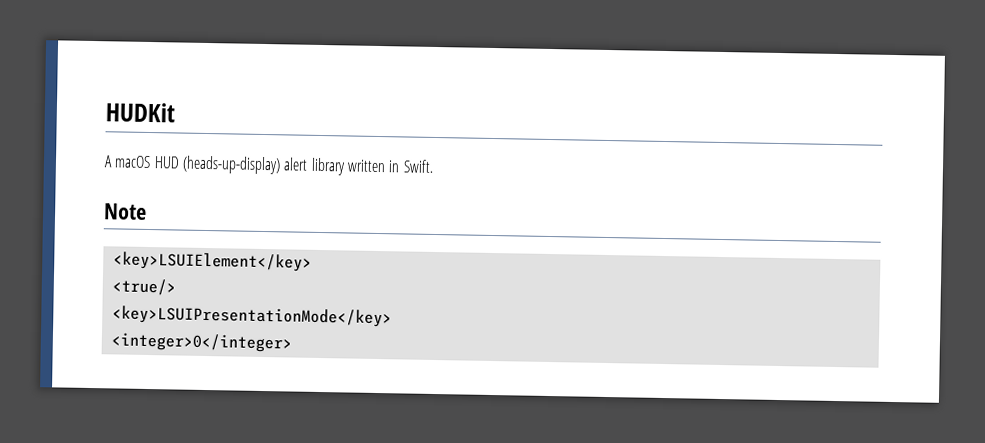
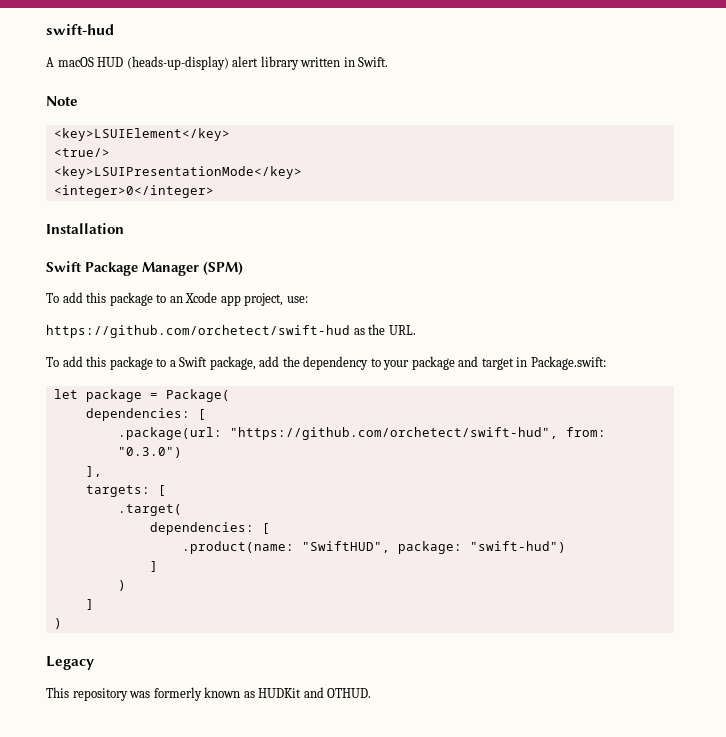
- HUDKit
+ swift-hud
+ Installation
+ Swift Package Manager (SPM)
+ To add this package to an Xcode app project, use:
+ https://github.com/orchetect/swift-hud as the URL.
+ To add this package to a Swift package, add the dependency to your package and target in Package.swift:
+ let package = Package(
+ dependencies: [
+ .package(url: "https://github.com/orchetect/swift-hud", from: "0.3.0")
+ ],
+ targets: [
+ .target(
+ dependencies: [
+ .product(name: "SwiftHUD", package: "swift-hud")
+ ]
+ )
+ ]
+ )
+ Legacy
+ This repository was formerly known as HUDKit and OTHUD.

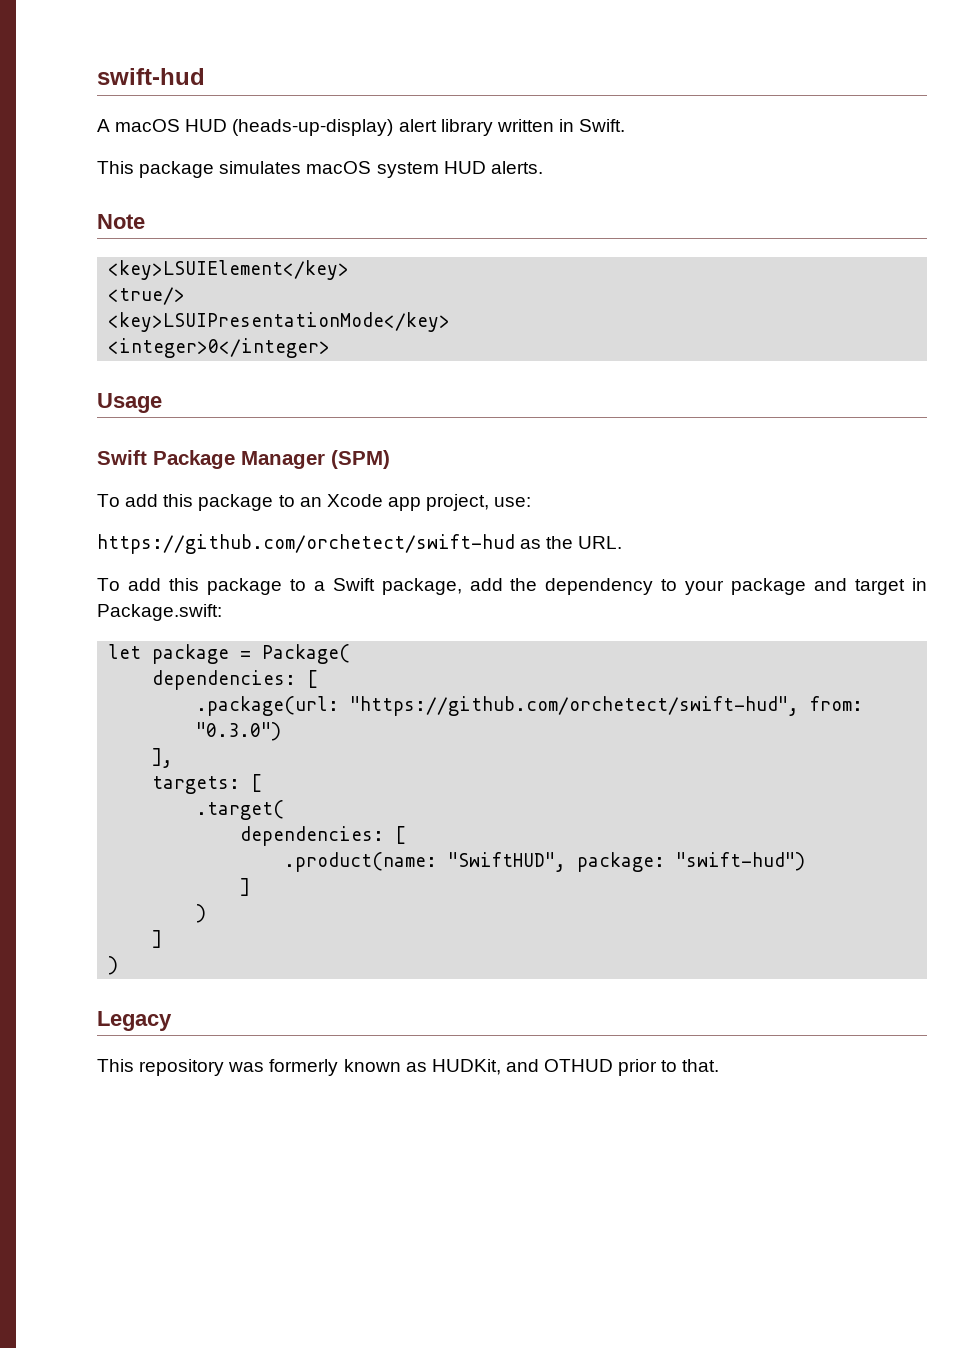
+ This package simulates macOS system HUD alerts.
- Installation
+ Usage
- This repository was formerly known as HUDKit and OTHUD.
+ This repository was formerly known as HUDKit, and OTHUD prior to that.

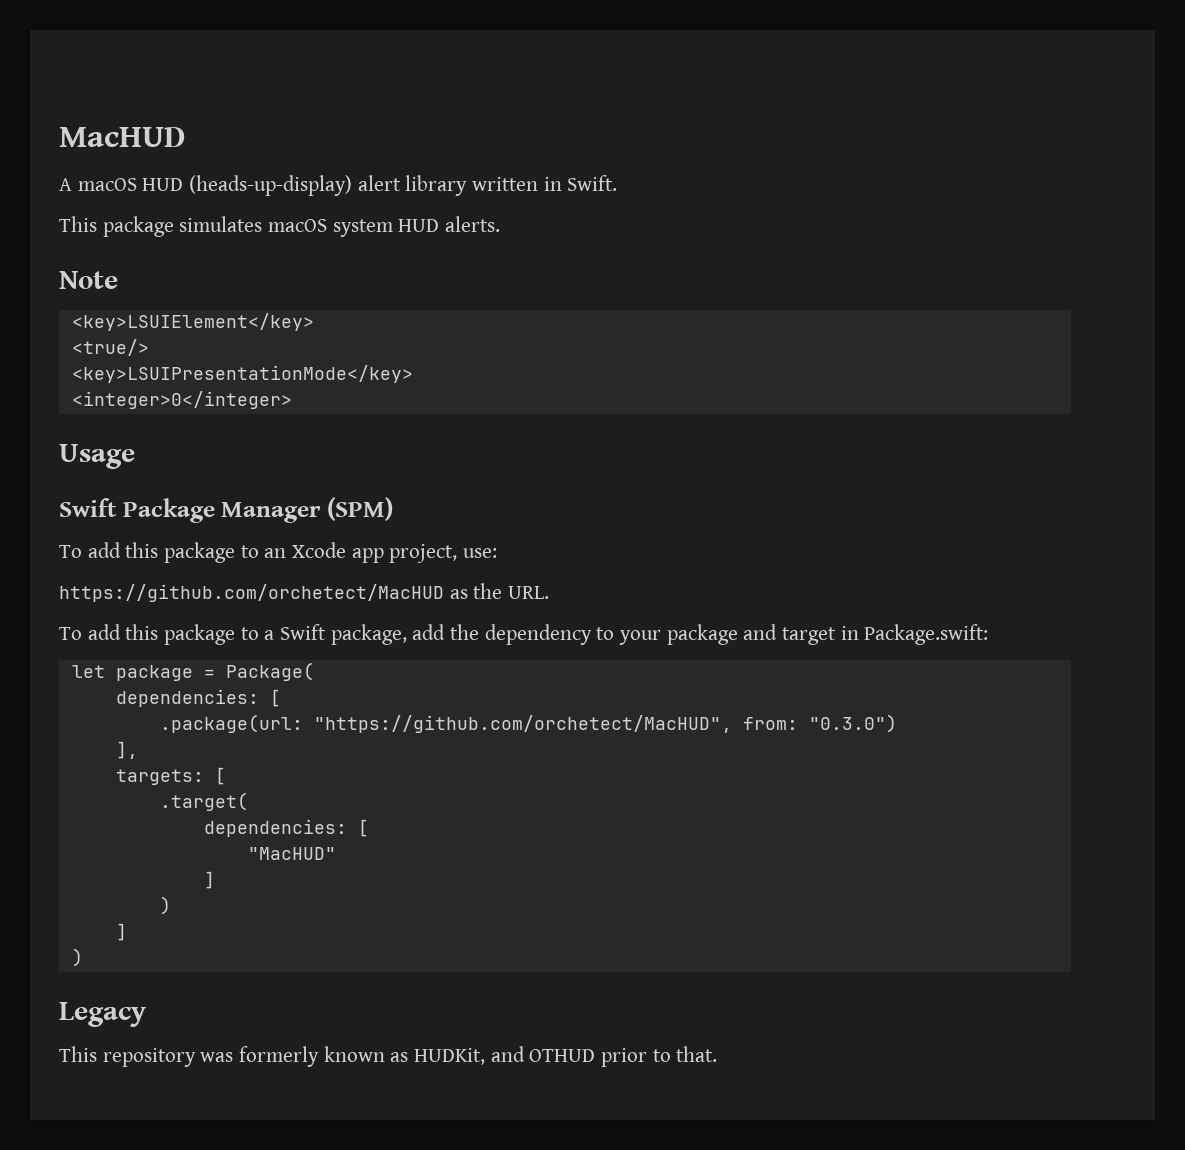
- swift-hud
+ MacHUD
- https://github.com/orchetect/swift-hud as the URL.
+ https://github.com/orchetect/MacHUD as the URL.
- .package(url: "https://github.com/orchetect/swift-hud", from: "0.3.0")
+ .package(url: "https://github.com/orchetect/MacHUD", from: "0.3.0")
- .product(name: "SwiftHUD", package: "swift-hud")
+ "MacHUD"

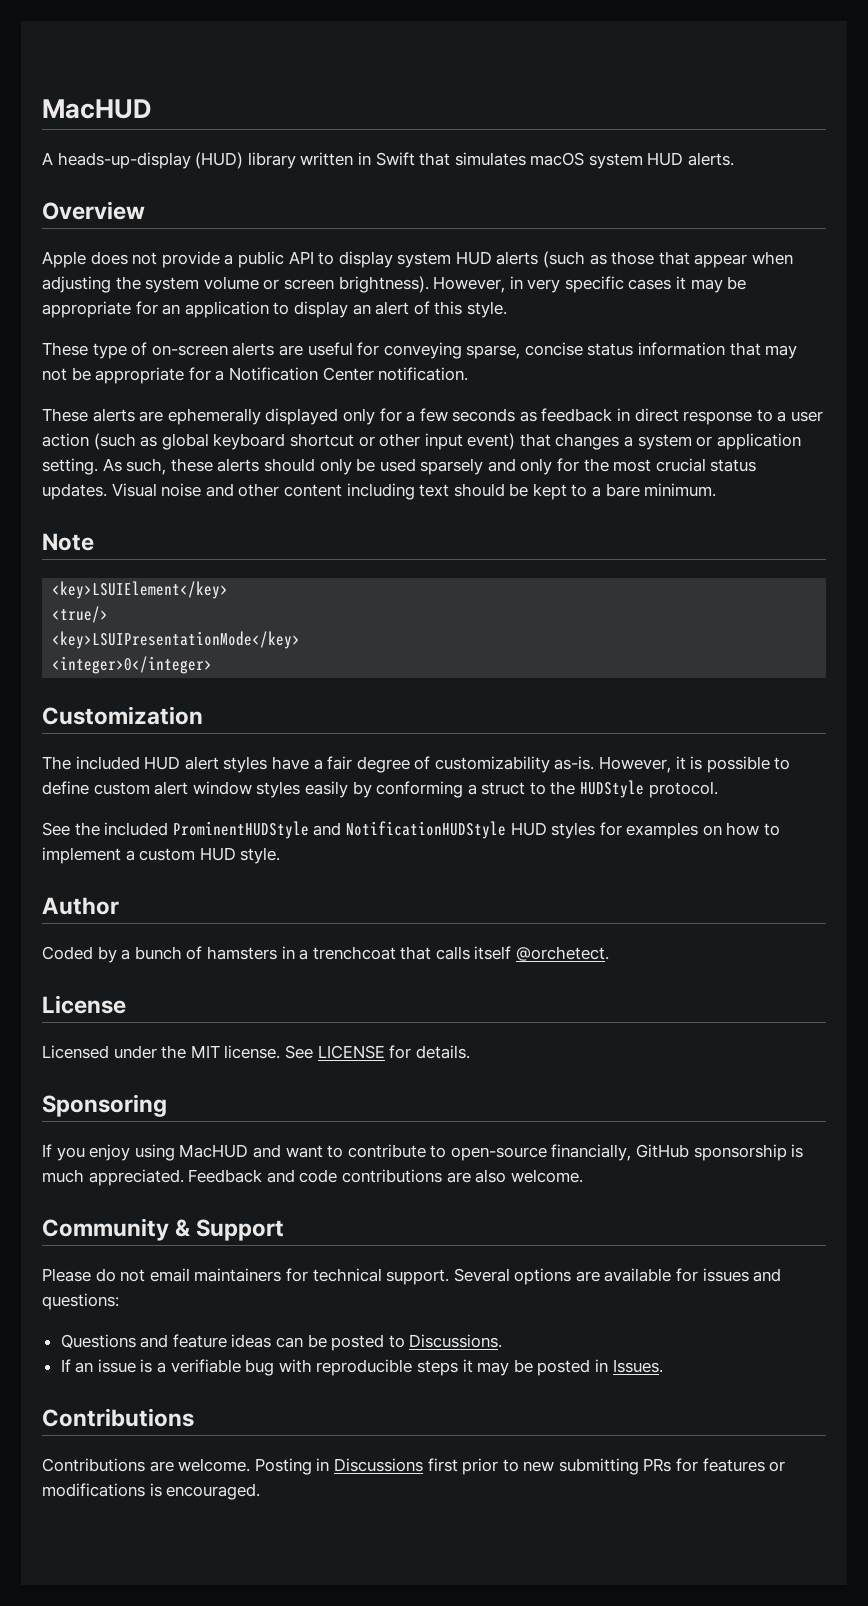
- A macOS HUD (heads-up-display) alert library written in Swift.
- This package simulates macOS system HUD alerts.
+ A heads-up-display (HUD) library written in Swift that simulates macOS system HUD alerts.
+ Overview
+ Apple does not provide a public API to display system HUD alerts (such as those that appear when adjusting the system volume or screen brightness). However, in very specific cases it may be appropriate for an application to display an alert of this style.
+ These type of on-screen alerts are useful for conveying sparse, concise status information that may not be appropriate for a Notification Center notification.
+ These alerts are ephemerally displayed only for a few seconds as feedback in direct response to a user action (such as global keyboard shortcut or other input event) that changes a system or application setting. As such, these alerts should only be used sparsely and only for the most crucial status updates. Visual noise and other content including text should be kept to a bare minimum.
- Usage
- Swift Package Manager (SPM)
- To add this package to an Xcode app project, use:
- https://github.com/orchetect/MacHUD as the URL.
- To add this package to a Swift package, add the dependency to your package and target in Package.swift:
- let package = Package(
- dependencies: [
- .package(url: "https://github.com/orchetect/MacHUD", from: "0.3.0")
- ],
- targets: [
- .target(
- dependencies: [
- "MacHUD"
- ]
- )
- ]
- )
- Legacy
- This repository was formerly known as HUDKit, and OTHUD prior to that.
+ Customization
+ The included HUD alert styles have a fair degree of customizability as-is. However, it is possible to define custom alert window styles easily by conforming a struct to the HUDStyle protocol.
+ See the included ProminentHUDStyle and NotificationHUDStyle HUD styles for examples on how to implement a custom HUD style.
+ Author
+ Coded by a bunch of hamsters in a trenchcoat that calls itself @orchetect.
+ License
+ Licensed under the MIT license. See LICENSE for details.
+ Sponsoring
+ If you enjoy using MacHUD and want to contribute to open-source financially, GitHub sponsorship is much appreciated. Feedback and code contributions are also welcome.
+ Community & Support
+ Please do not email maintainers for technical support. Several options are available for issues and questions:
+ Questions and feature ideas can be posted to Discussions.
+ If an issue is a verifiable bug with reproducible steps it may be posted in Issues.
+ Contributions
+ Contributions are welcome. Posting in Discussions first prior to new submitting PRs for features or modifications is encouraged.

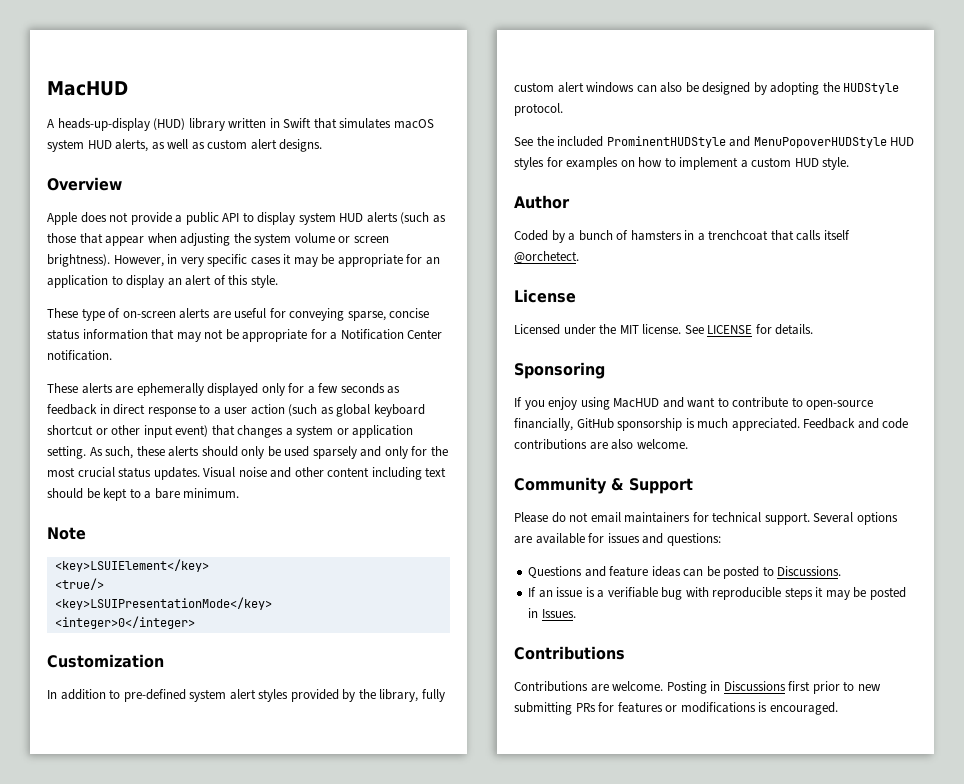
- A heads-up-display (HUD) library written in Swift that simulates macOS system HUD alerts.
+ A heads-up-display (HUD) library written in Swift that simulates macOS system HUD alerts, as well as custom alert designs.
- The included HUD alert styles have a fair degree of customizability as-is. However, it is possible to define custom alert window styles easily by conforming a struct to the HUDStyle protocol.
+ In addition to pre-defined system alert styles provided by the library, fully custom alert windows can also be designed by adopting the HUDStyle protocol.
- See the included ProminentHUDStyle and NotificationHUDStyle HUD styles for examples on how to implement a custom HUD style.
+ See the included ProminentHUDStyle and MenuPopoverHUDStyle HUD styles for examples on how to implement a custom HUD style.

